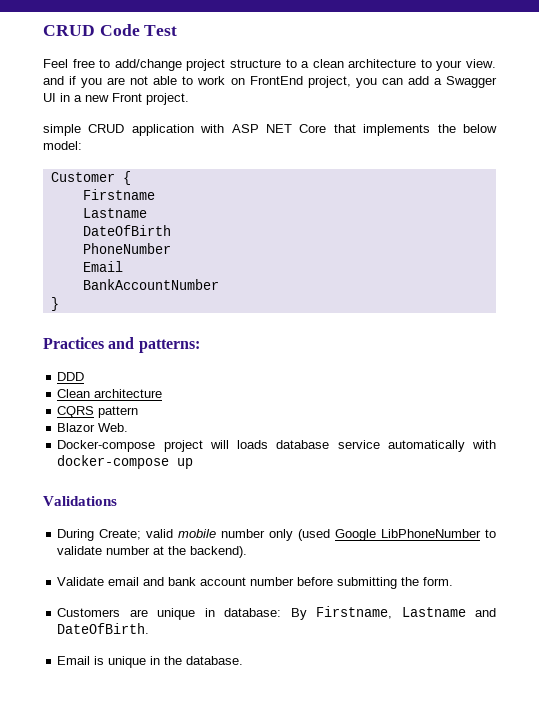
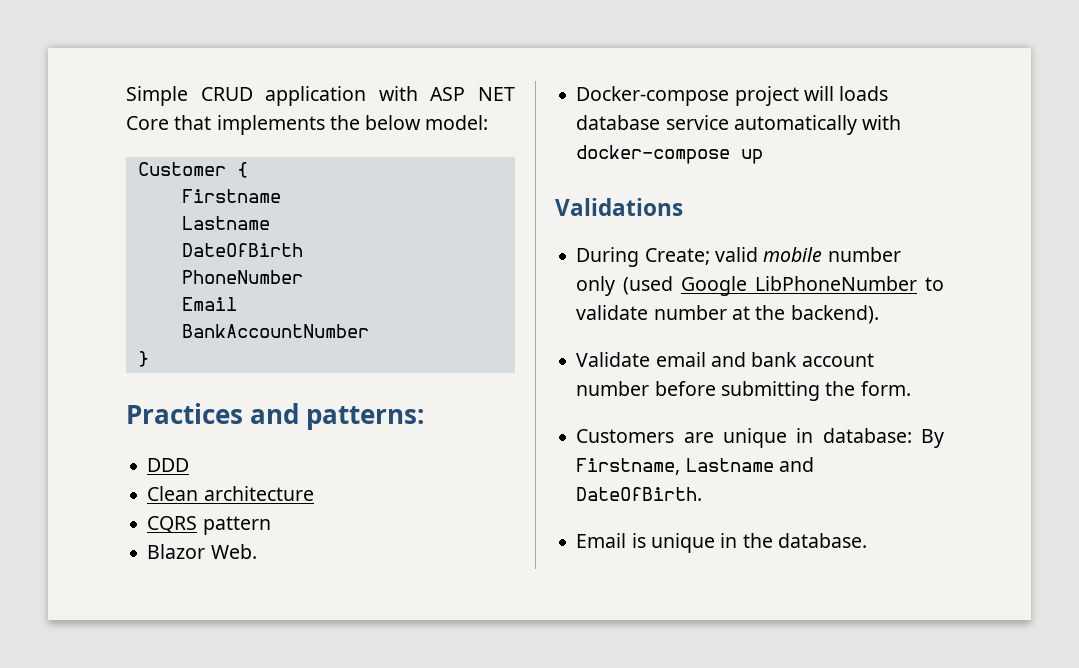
- CRUD Code Test
- Feel free to add/change project structure to a clean architecture to your view. and if you are not able to work on FrontEnd project, you can add a Swagger UI in a new Front project.
- simple CRUD application with ASP NET Core that implements the below model:
+ Simple CRUD application with ASP NET Core that implements the below model:

